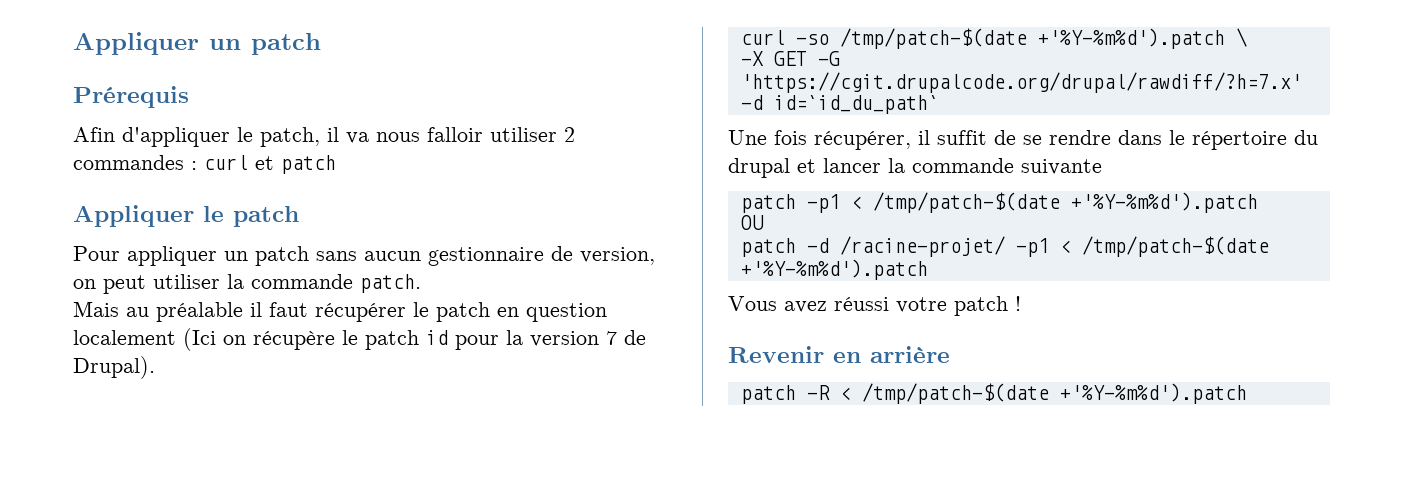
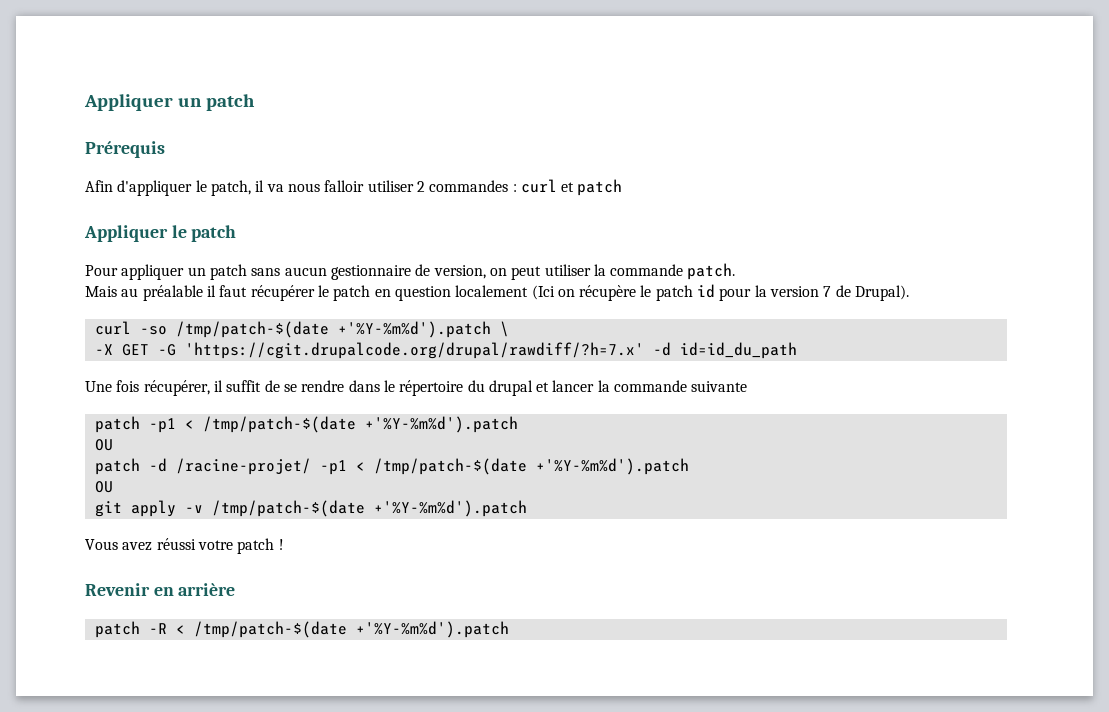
- -X GET -G 'https://cgit.drupalcode.org/drupal/rawdiff/?h=7.x' -d id=`id_du_path`
+ -X GET -G 'https://cgit.drupalcode.org/drupal/rawdiff/?h=7.x' -d id=id_du_path
  patch -d /racine-projet/ -p1 < /tmp/patch-$(date +'%Y-%m%d').patch
+ OU
+ git apply -v /tmp/patch-$(date +'%Y-%m%d').patch

